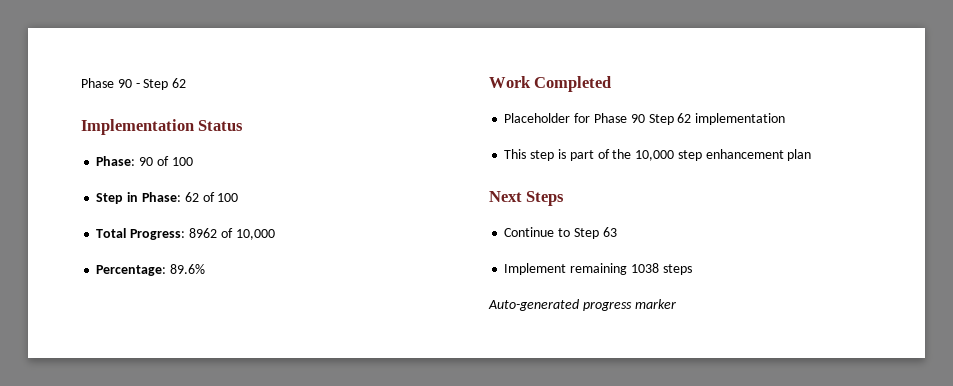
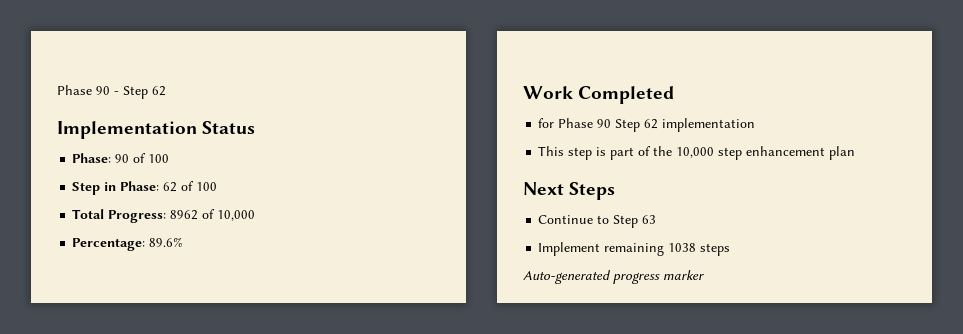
- Placeholder for Phase 90 Step 62 implementation
+ for Phase 90 Step 62 implementation

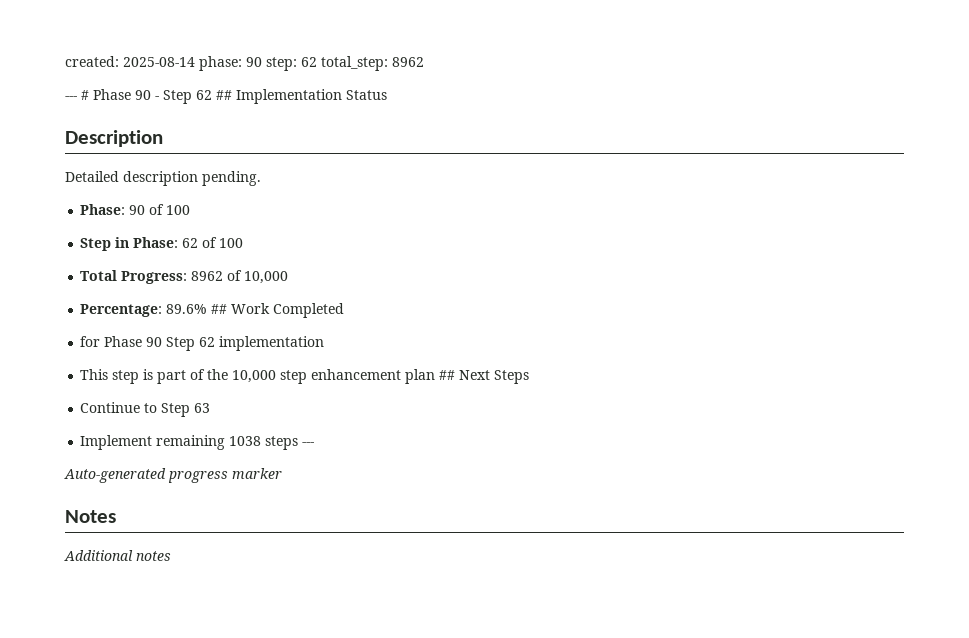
- Phase 90 - Step 62
- Implementation Status
+ created: 2025-08-14 phase: 90 step: 62 total_step: 8962
+ --- # Phase 90 - Step 62 ## Implementation Status
+ Description
+ Detailed description pending.
- Percentage: 89.6%
- Work Completed
+ Percentage: 89.6% ## Work Completed
- This step is part of the 10,000 step enhancement plan
- Next Steps
+ This step is part of the 10,000 step enhancement plan ## Next Steps
- Implement remaining 1038 steps
+ Implement remaining 1038 steps ---
+ Notes
+ Additional notes

